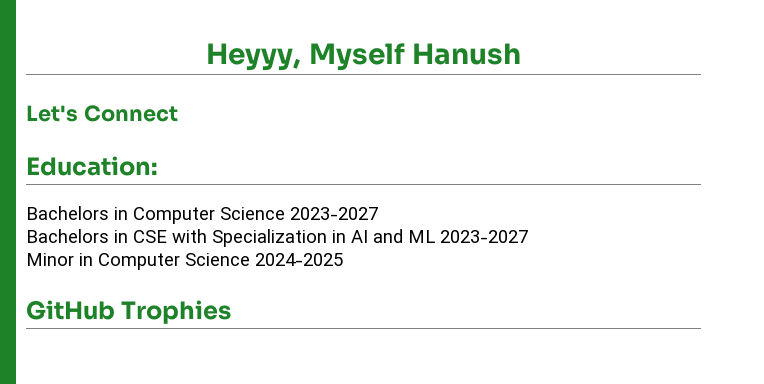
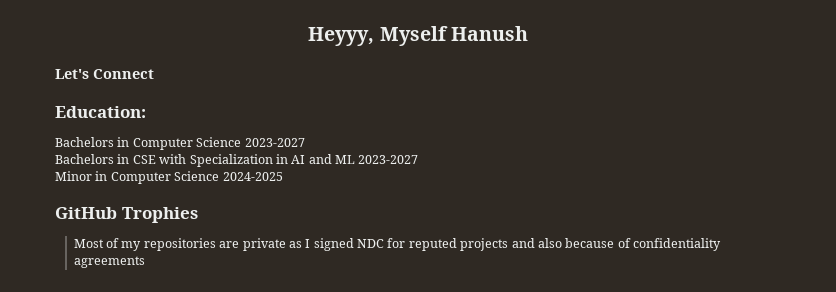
+ Most of my repositories are private as I signed NDC for reputed projects and also because of confidentiality agreements

